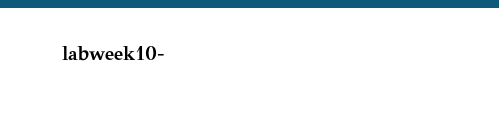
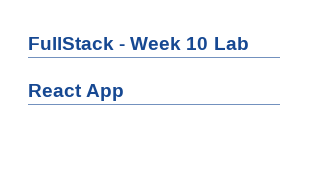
- labweek10-
+ FullStack - Week 10 Lab
+ React App

